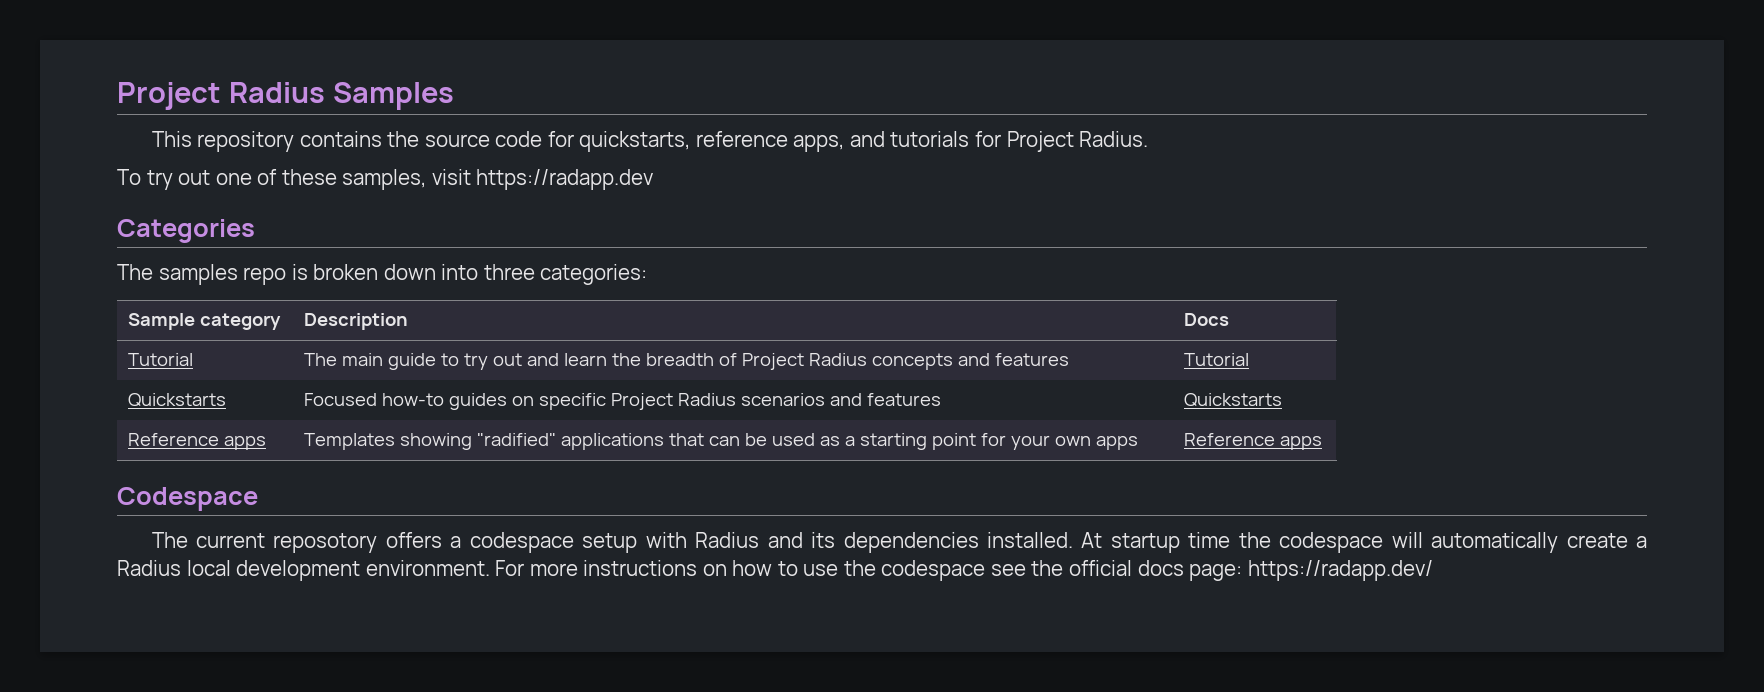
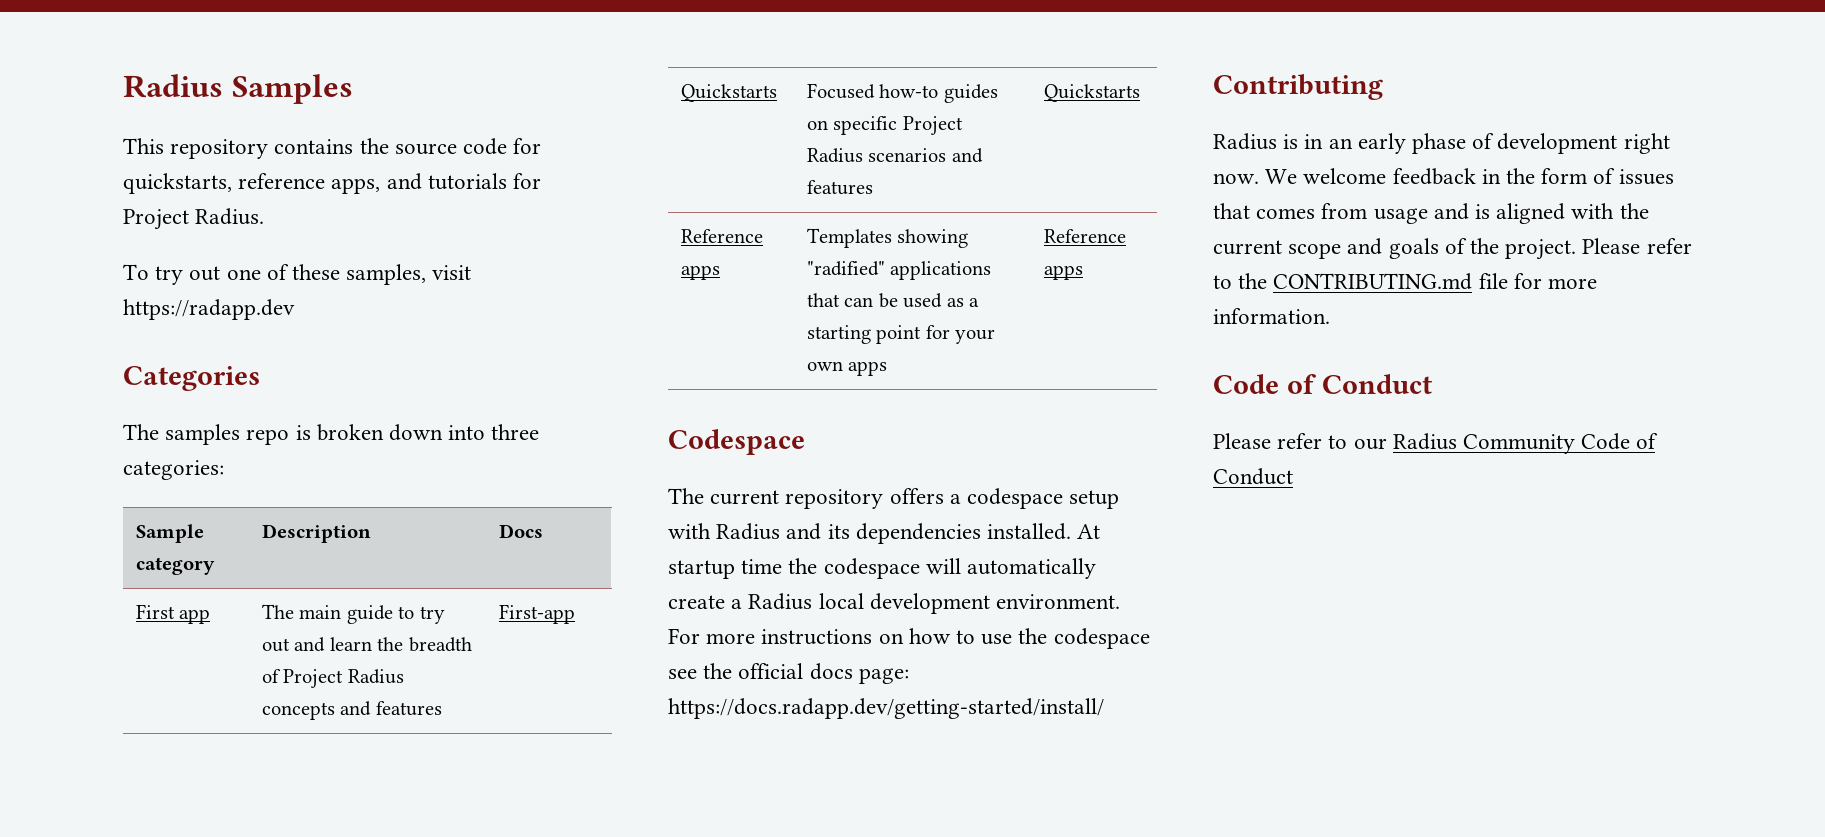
- Project Radius Samples
+ Radius Samples
- Tutorial | The main guide to try out and learn the breadth of Project Radius concepts and features | Tutorial
+ First app | The main guide to try out and learn the breadth of Project Radius concepts and features | First-app
- The current reposotory offers a codespace setup with Radius and its dependencies installed.
+ The current repository offers a codespace setup with Radius and its dependencies installed.
- For more instructions on how to use the codespace see the official docs page: https://radapp.dev/
+ For more instructions on how to use the codespace see the official docs page: https://docs.radapp.dev/getting-started/install/
+ Contributing
+ Radius is in an early phase of development right now. We welcome feedback in the form of issues that comes from usage and is aligned with the current scope and goals of the project. Please refer to the CONTRIBUTING.md file for more information.
+ Code of Conduct
+ Please refer to our Radius Community Code of Conduct

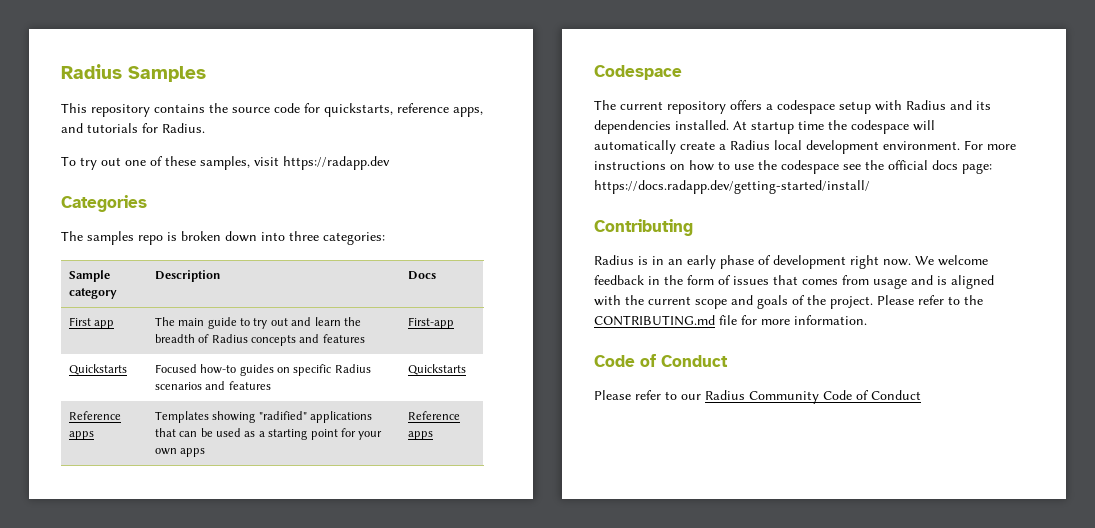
- This repository contains the source code for quickstarts, reference apps, and tutorials for Project Radius.
+ This repository contains the source code for quickstarts, reference apps, and tutorials for Radius.
- First app | The main guide to try out and learn the breadth of Project Radius concepts and features | First-app
+ First app | The main guide to try out and learn the breadth of Radius concepts and features | First-app
- Quickstarts | Focused how-to guides on specific Project Radius scenarios and features | Quickstarts
+ Quickstarts | Focused how-to guides on specific Radius scenarios and features | Quickstarts

